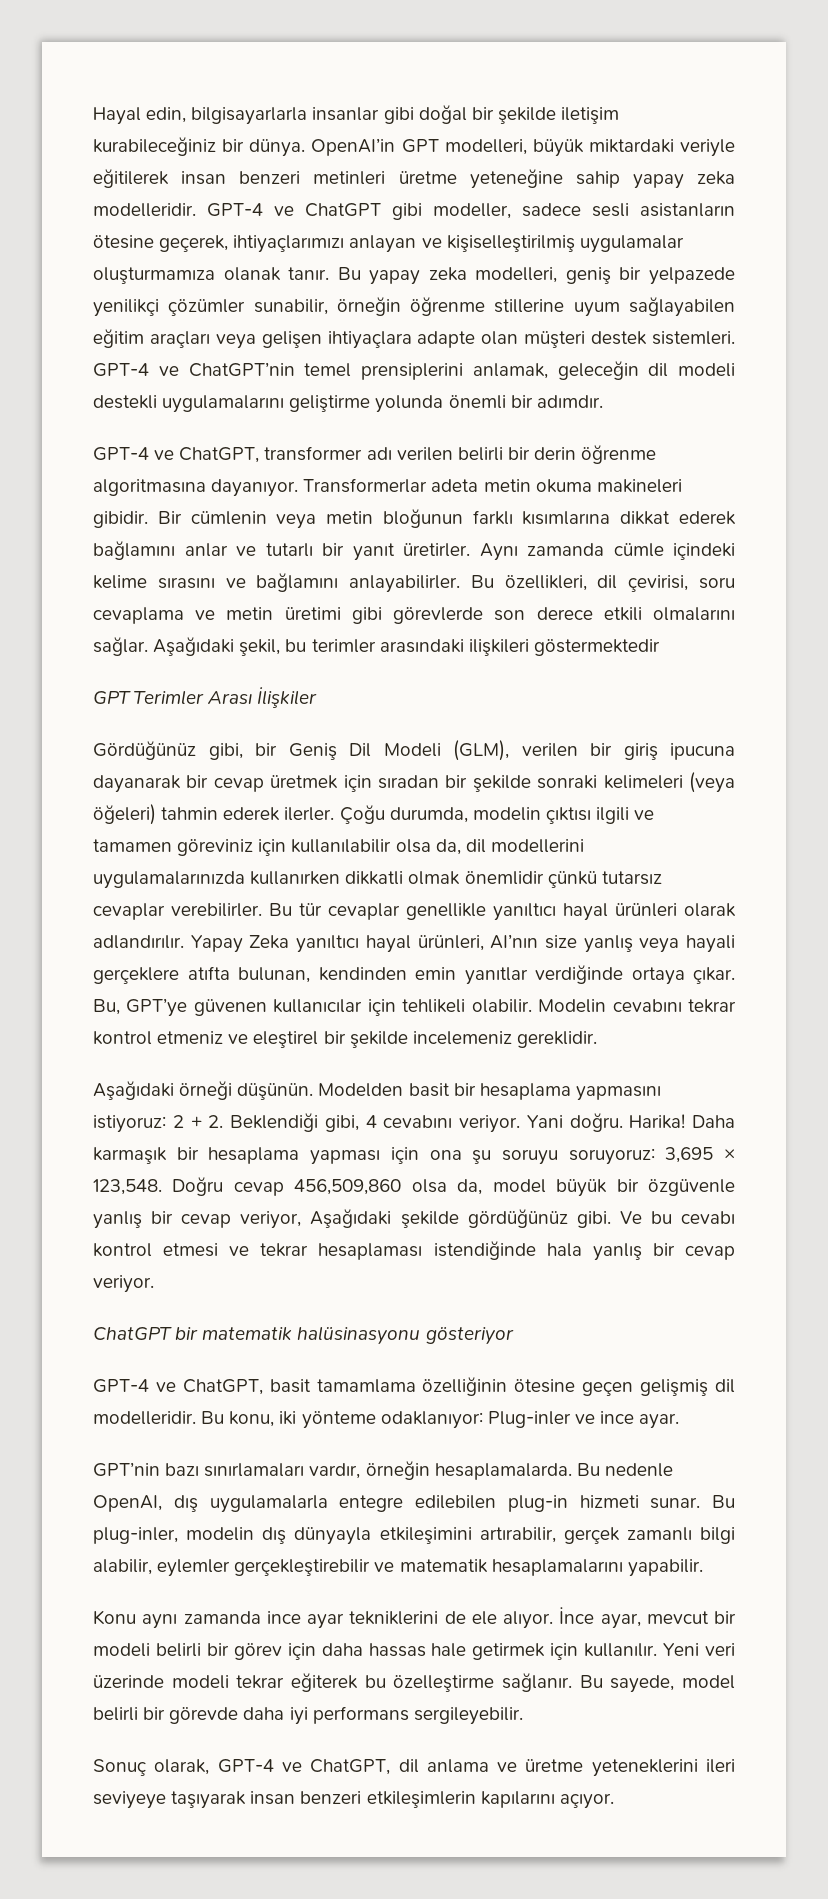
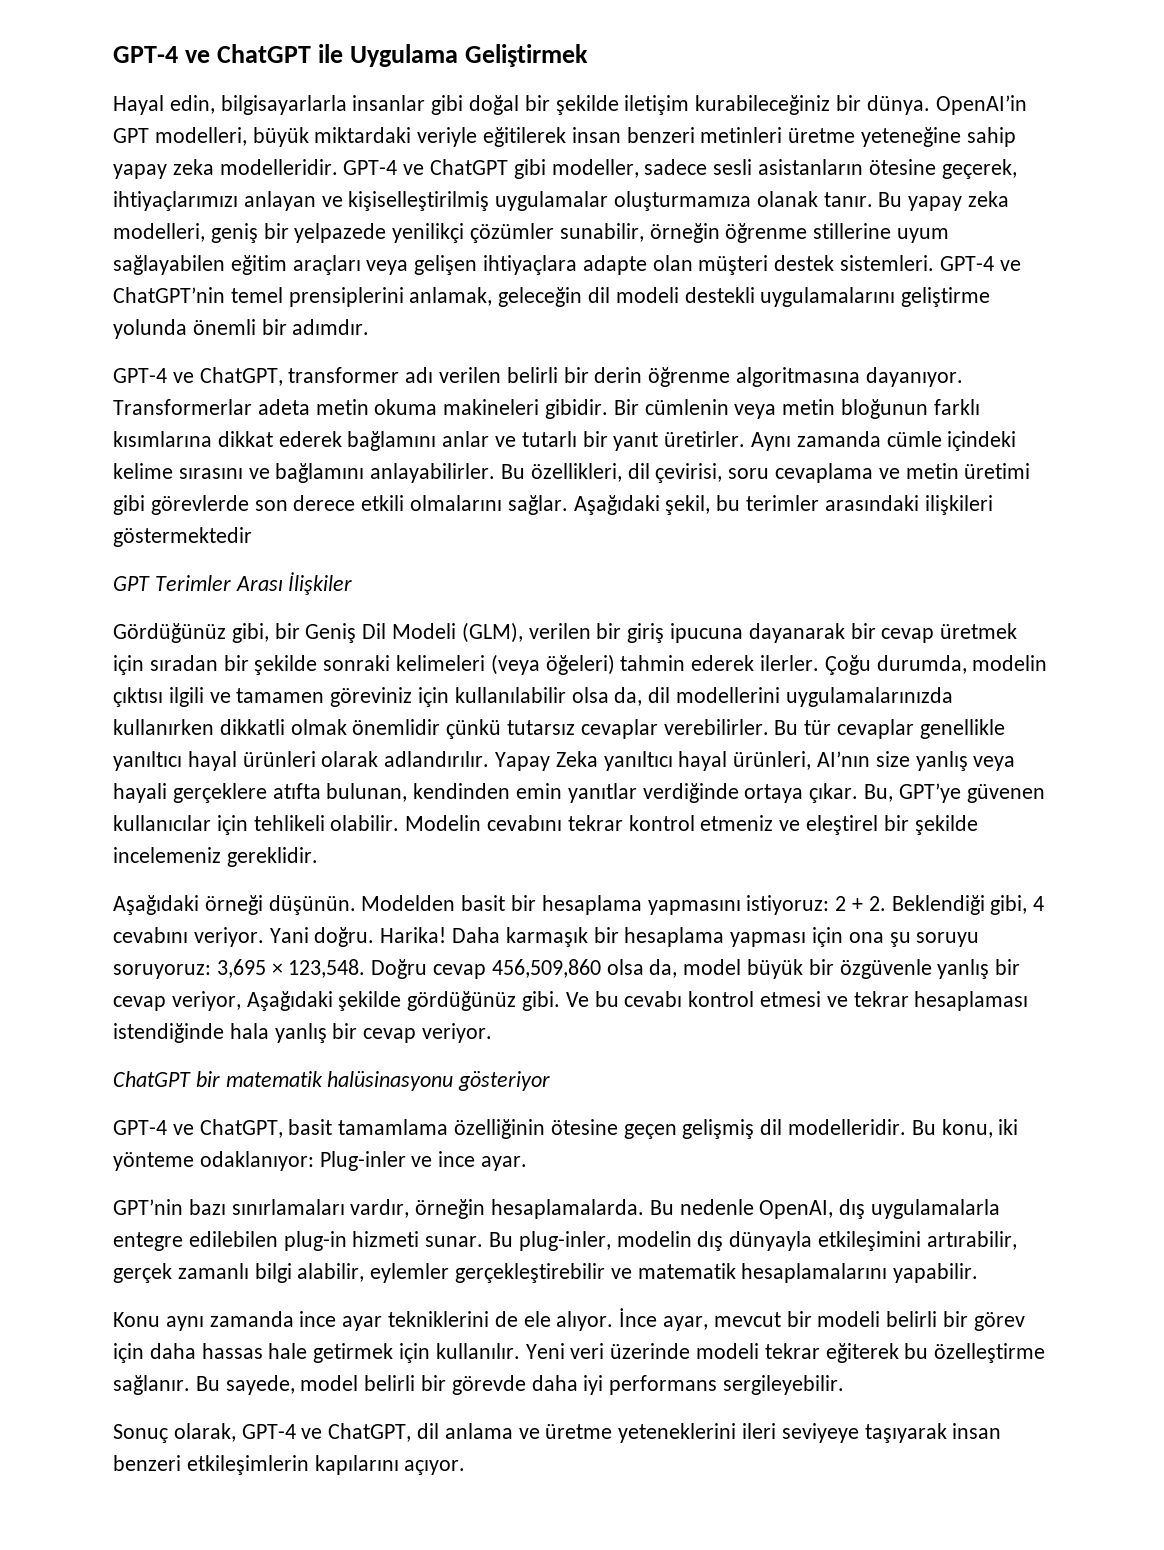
+ GPT-4 ve ChatGPT ile Uygulama Geliştirmek

